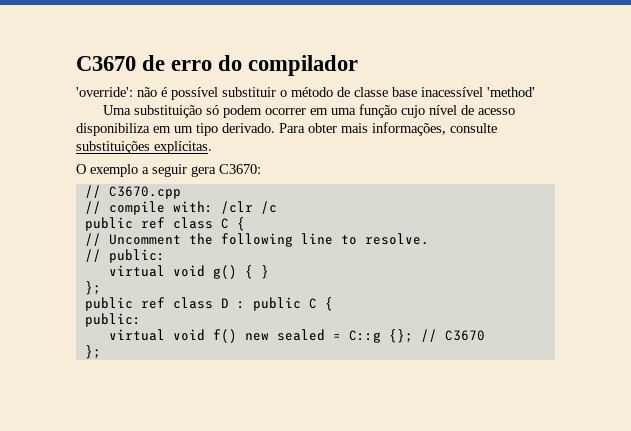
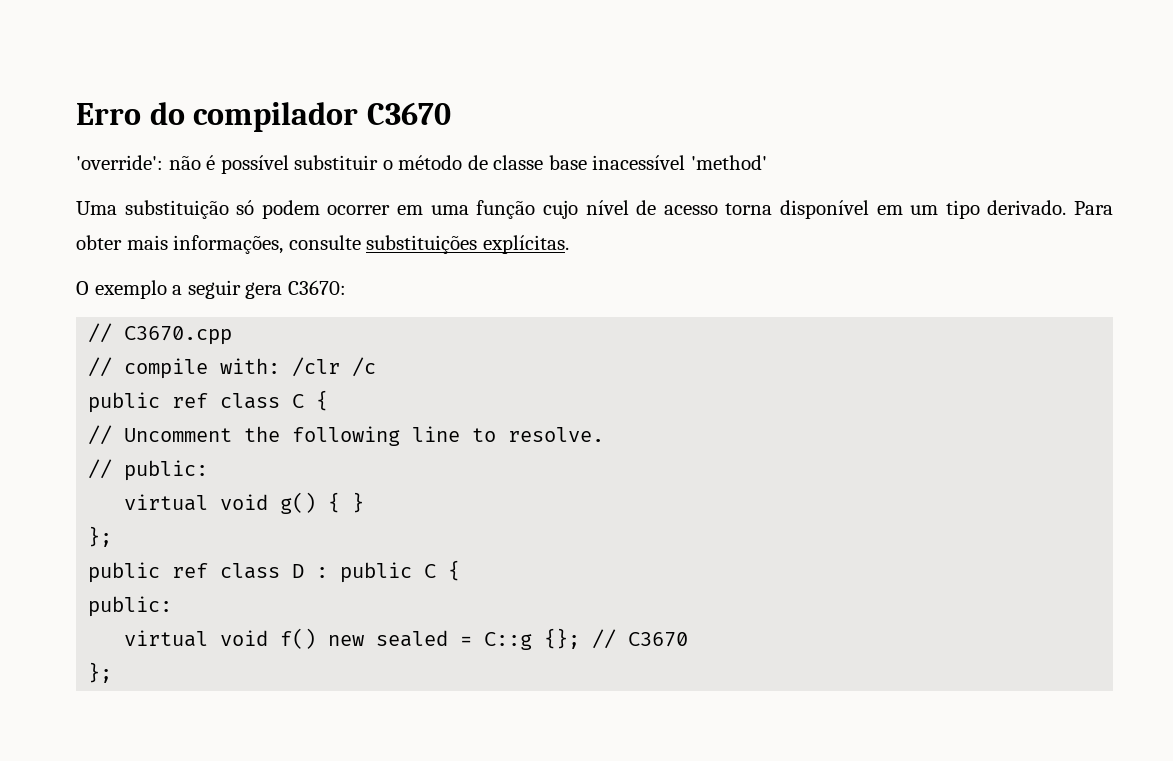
- C3670 de erro do compilador
+ Erro do compilador C3670
- Uma substituição só podem ocorrer em uma função cujo nível de acesso disponibiliza em um tipo derivado.
+ Uma substituição só podem ocorrer em uma função cujo nível de acesso torna disponível em um tipo derivado.

